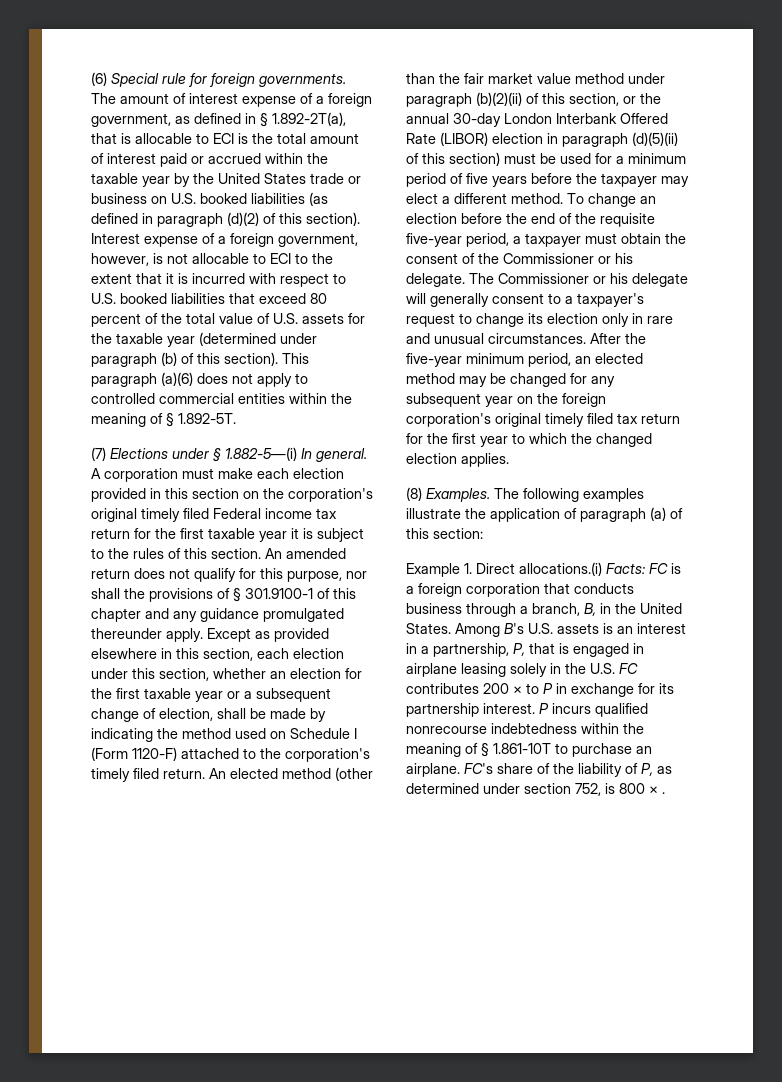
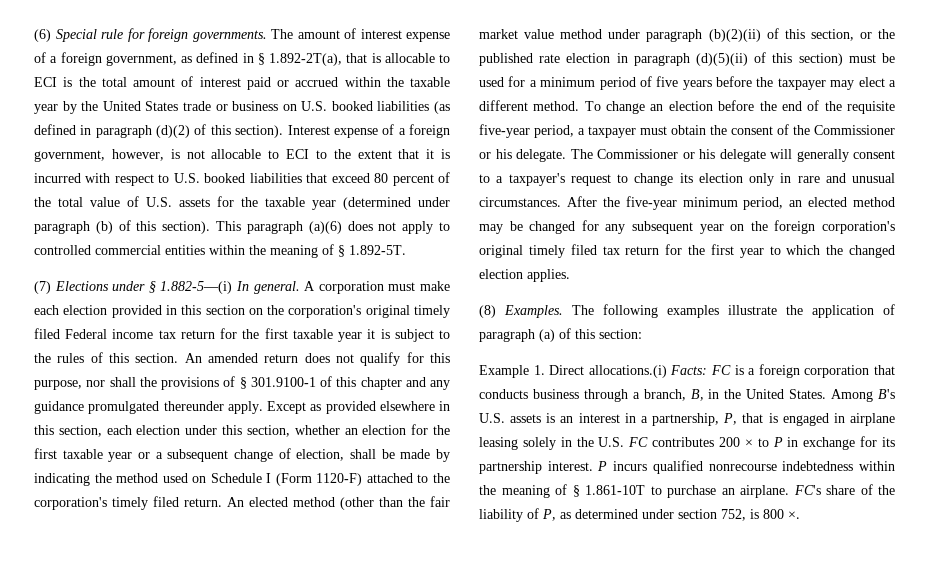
- An elected method (other than the fair market value method under paragraph (b)(2)(ii) of this section, or the annual 30-day London Interbank Offered Rate (LIBOR) election in paragraph (d)(5)(ii) of this section) must be used for a minimum period of five years before the taxpayer may elect a different method.
+ An elected method (other than the fair market value method under paragraph (b)(2)(ii) of this section, or the published rate election in paragraph (d)(5)(ii) of this section) must be used for a minimum period of five years before the taxpayer may elect a different method.
- FC's share of the liability of P, as determined under section 752, is 800 × .
+ FC's share of the liability of P, as determined under section 752, is 800 ×.

